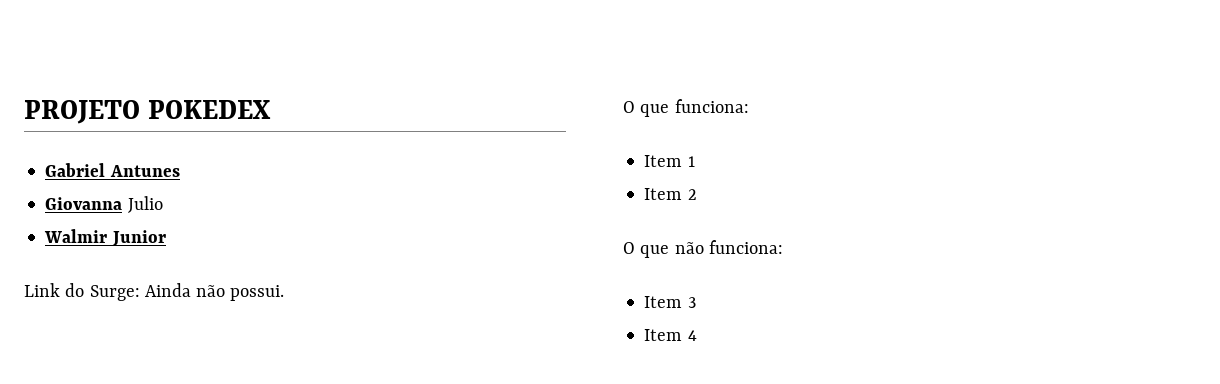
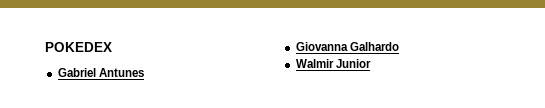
- PROJETO POKEDEX
+ POKEDEX
- Giovanna Julio
+ Giovanna Galhardo
- Link do Surge: Ainda não possui.
- O que funciona:
- Item 1
- Item 2
- O que não funciona:
- Item 3
- Item 4

